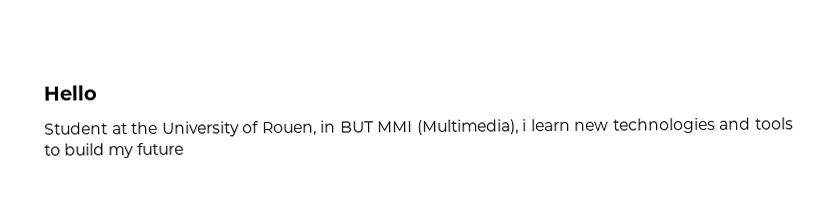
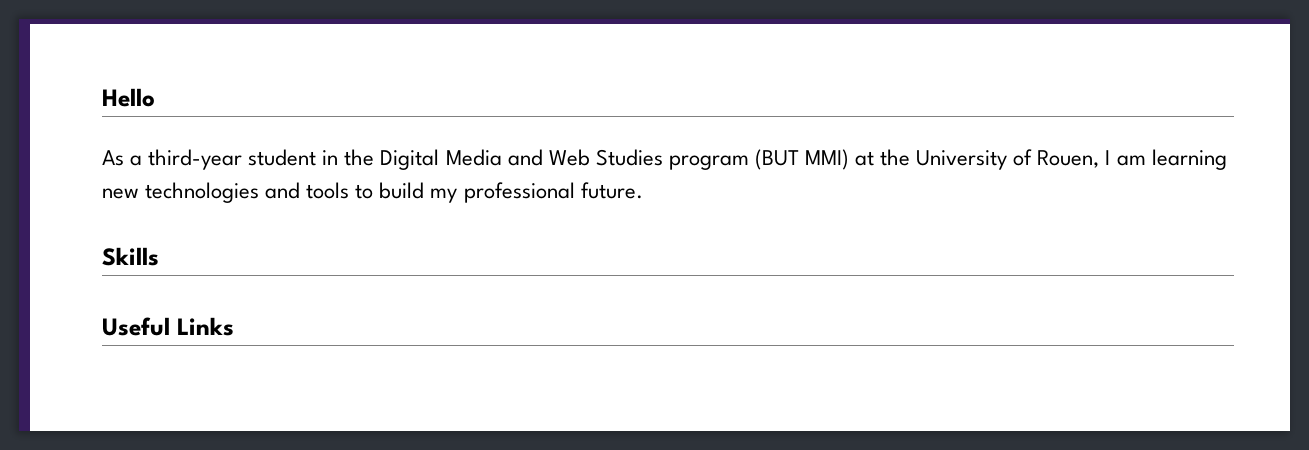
- Student at the University of Rouen, in BUT MMI (Multimedia), i learn new technologies and tools to build my future
+ As a third-year student in the Digital Media and Web Studies program (BUT MMI) at the University of Rouen, I am learning new technologies and tools to build my professional future.
+ Skills
+ Useful Links

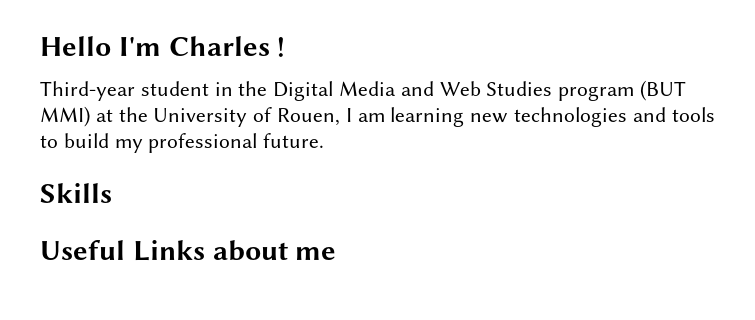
- Hello
- As a third-year student in the Digital Media and Web Studies program (BUT MMI) at the University of Rouen, I am learning new technologies and tools to build my professional future.
+ Hello I'm Charles !
+ Third-year student in the Digital Media and Web Studies program (BUT MMI) at the University of Rouen, I am learning new technologies and tools to build my professional future.
- Useful Links
+ Useful Links about me

